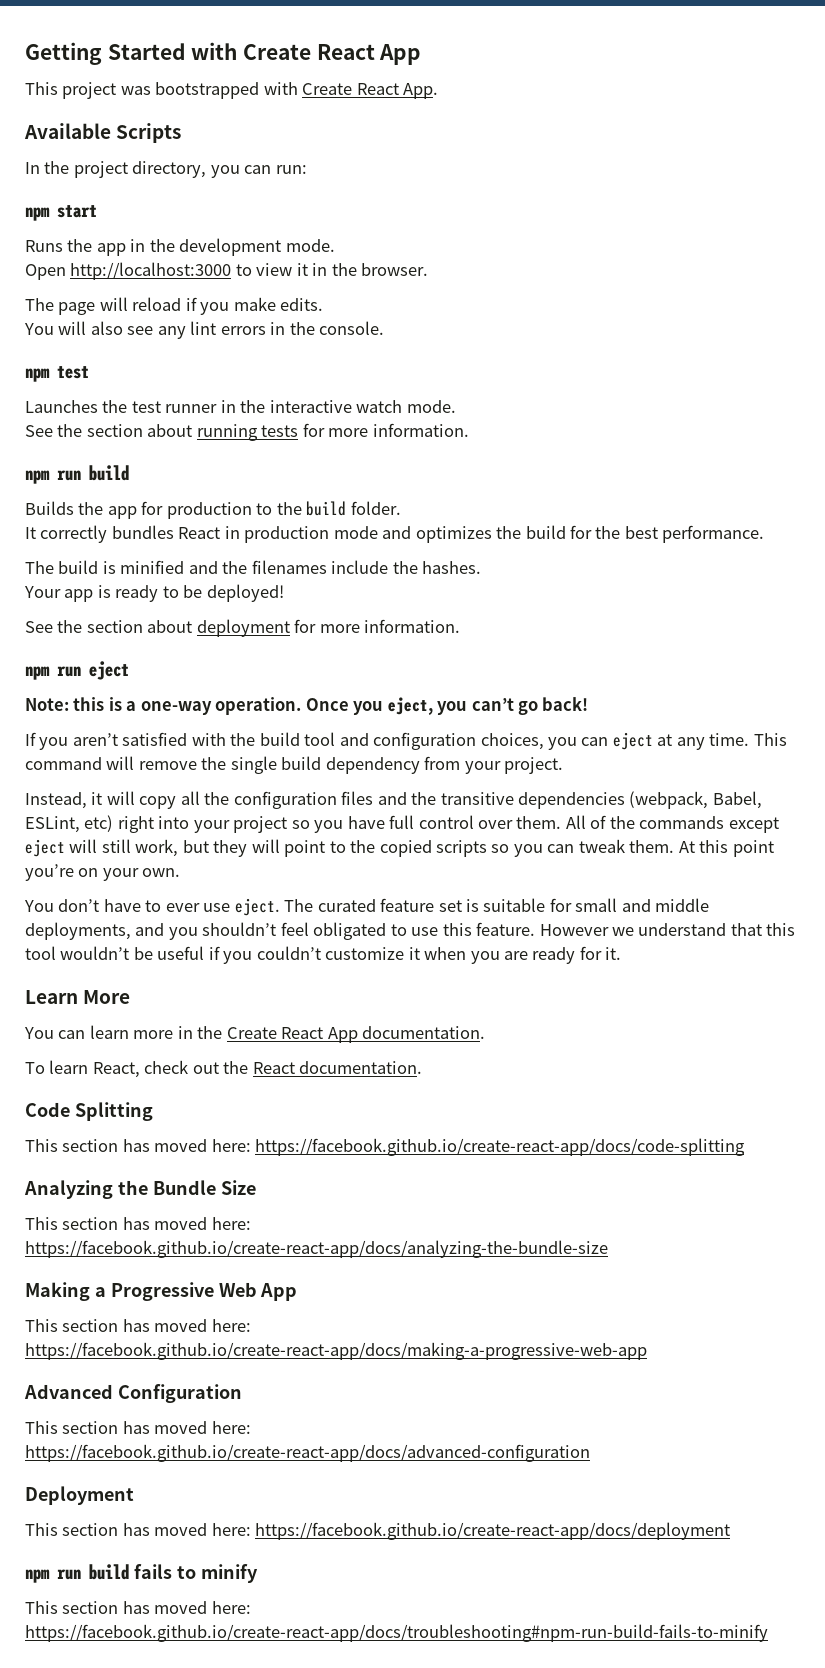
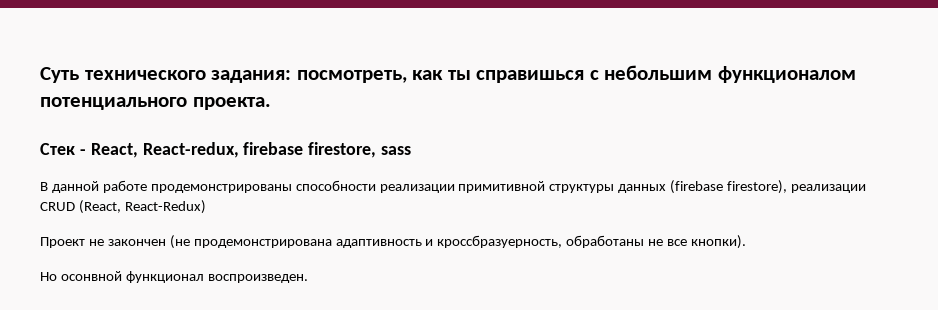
- Getting Started with Create React App
- This project was bootstrapped with Create React App.
- Available Scripts
- In the project directory, you can run:
- npm start
- Runs the app in the development mode.
- Open http://localhost:3000 to view it in the browser.
- The page will reload if you make edits.
- You will also see any lint errors in the console.
- npm test
- Launches the test runner in the interactive watch mode.
- See the section about running tests for more information.
- npm run build
- Builds the app for production to the build folder.
- It correctly bundles React in production mode and optimizes the build for the best performance.
- The build is minified and the filenames include the hashes.
- Your app is ready to be deployed!
- See the section about deployment for more information.
- npm run eject
- Note: this is a one-way operation. Once you eject, you can’t go back!
- If you aren’t satisfied with the build tool and configuration choices, you can eject at any time. This command will remove the single build dependency from your project.
- Instead, it will copy all the configuration files and the transitive dependencies (webpack, Babel, ESLint, etc) right into your project so you have full control over them. All of the commands except eject will still work, but they will point to the copied scripts so you can tweak them. At this point you’re on your own.
- You don’t have to ever use eject. The curated feature set is suitable for small and middle deployments, and you shouldn’t feel obligated to use this feature. However we understand that this tool wouldn’t be useful if you couldn’t customize it when you are ready for it.
- Learn More
- You can learn more in the Create React App documentation.
- To learn React, check out the React documentation.
- Code Splitting
- This section has moved here: https://facebook.github.io/create-react-app/docs/code-splitting
- Analyzing the Bundle Size
- This section has moved here: https://facebook.github.io/create-react-app/docs/analyzing-the-bundle-size
- Making a Progressive Web App
- This section has moved here: https://facebook.github.io/create-react-app/docs/making-a-progressive-web-app
- Advanced Configuration
- This section has moved here: https://facebook.github.io/create-react-app/docs/advanced-configuration
- Deployment
- This section has moved here: https://facebook.github.io/create-react-app/docs/deployment
- npm run build fails to minify
- This section has moved here: https://facebook.github.io/create-react-app/docs/troubleshooting#npm-run-build-fails-to-minify
+ Суть технического задания: посмотреть, как ты справишься с небольшим функционалом потенциального проекта.
+ Стек - React, React-redux, firebase firestore, sass
+ В данной работе продемонстрированы способности реализации примитивной структуры данных (firebase firestore), реализации CRUD (React, React-Redux)
+ Проект не закончен (не продемонстрирована адаптивность и кроссбразуерность, обработаны не все кнопки).
+ Но осонвной функционал воспроизведен.

